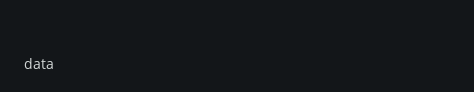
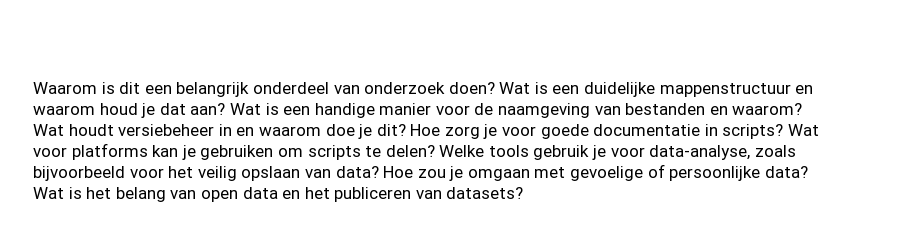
- data
+ Waarom is dit een belangrijk onderdeel van onderzoek doen? Wat is een duidelijke mappenstructuur en waarom houd je dat aan? Wat is een handige manier voor de naamgeving van bestanden en waarom? Wat houdt versiebeheer in en waarom doe je dit? Hoe zorg je voor goede documentatie in scripts? Wat voor platforms kan je gebruiken om scripts te delen? Welke tools gebruik je voor data-analyse, zoals bijvoorbeeld voor het veilig opslaan van data? Hoe zou je omgaan met gevoelige of persoonlijke data? Wat is het belang van open data en het publiceren van datasets?

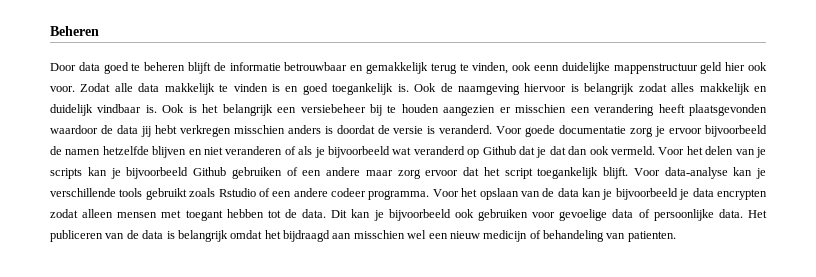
- Waarom is dit een belangrijk onderdeel van onderzoek doen? Wat is een duidelijke mappenstructuur en waarom houd je dat aan? Wat is een handige manier voor de naamgeving van bestanden en waarom? Wat houdt versiebeheer in en waarom doe je dit? Hoe zorg je voor goede documentatie in scripts? Wat voor platforms kan je gebruiken om scripts te delen? Welke tools gebruik je voor data-analyse, zoals bijvoorbeeld voor het veilig opslaan van data? Hoe zou je omgaan met gevoelige of persoonlijke data? Wat is het belang van open data en het publiceren van datasets?
+ Beheren
+ Door data goed te beheren blijft de informatie betrouwbaar en gemakkelijk terug te vinden, ook eenn duidelijke mappenstructuur geld hier ook voor. Zodat alle data makkelijk te vinden is en goed toegankelijk is. Ook de naamgeving hiervoor is belangrijk zodat alles makkelijk en duidelijk vindbaar is. Ook is het belangrijk een versiebeheer bij te houden aangezien er misschien een verandering heeft plaatsgevonden waardoor de data jij hebt verkregen misschien anders is doordat de versie is veranderd. Voor goede documentatie zorg je ervoor bijvoorbeeld de namen hetzelfde blijven en niet veranderen of als je bijvoorbeeld wat veranderd op Github dat je dat dan ook vermeld. Voor het delen van je scripts kan je bijvoorbeeld Github gebruiken of een andere maar zorg ervoor dat het script toegankelijk blijft. Voor data-analyse kan je verschillende tools gebruikt zoals Rstudio of een andere codeer programma. Voor het opslaan van de data kan je bijvoorbeeld je data encrypten zodat alleen mensen met toegant hebben tot de data. Dit kan je bijvoorbeeld ook gebruiken voor gevoelige data of persoonlijke data. Het publiceren van de data is belangrijk omdat het bijdraagd aan misschien wel een nieuw medicijn of behandeling van patienten.

